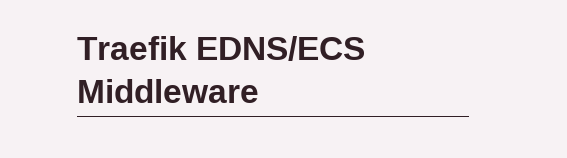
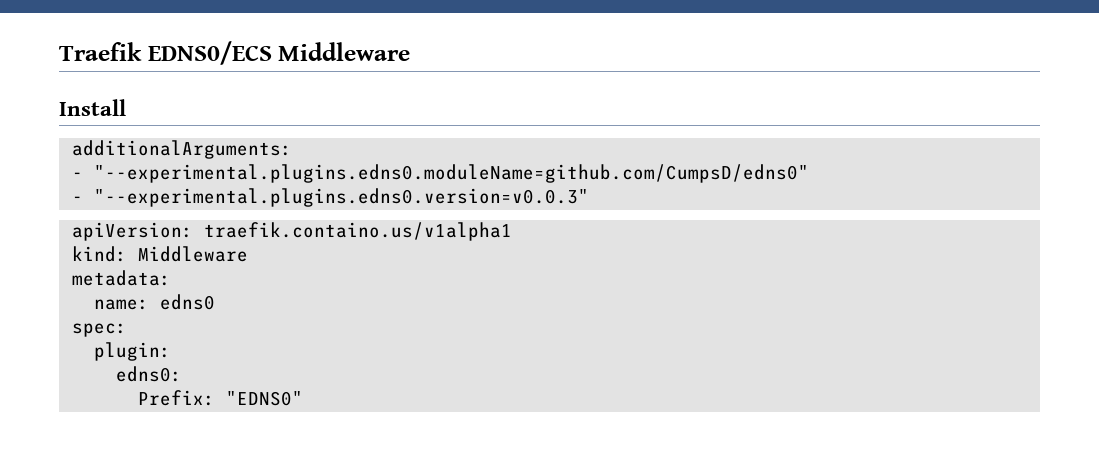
- Traefik EDNS/ECS Middleware
+ Traefik EDNS0/ECS Middleware
+ Install
+ additionalArguments:
+ - "--experimental.plugins.edns0.moduleName=github.com/CumpsD/edns0"
+ - "--experimental.plugins.edns0.version=v0.0.3"
+ apiVersion: traefik.containo.us/v1alpha1
+ kind: Middleware
+ metadata:
+ name: edns0
+ spec:
+ plugin:
+ edns0:
+ Prefix: "EDNS0"

